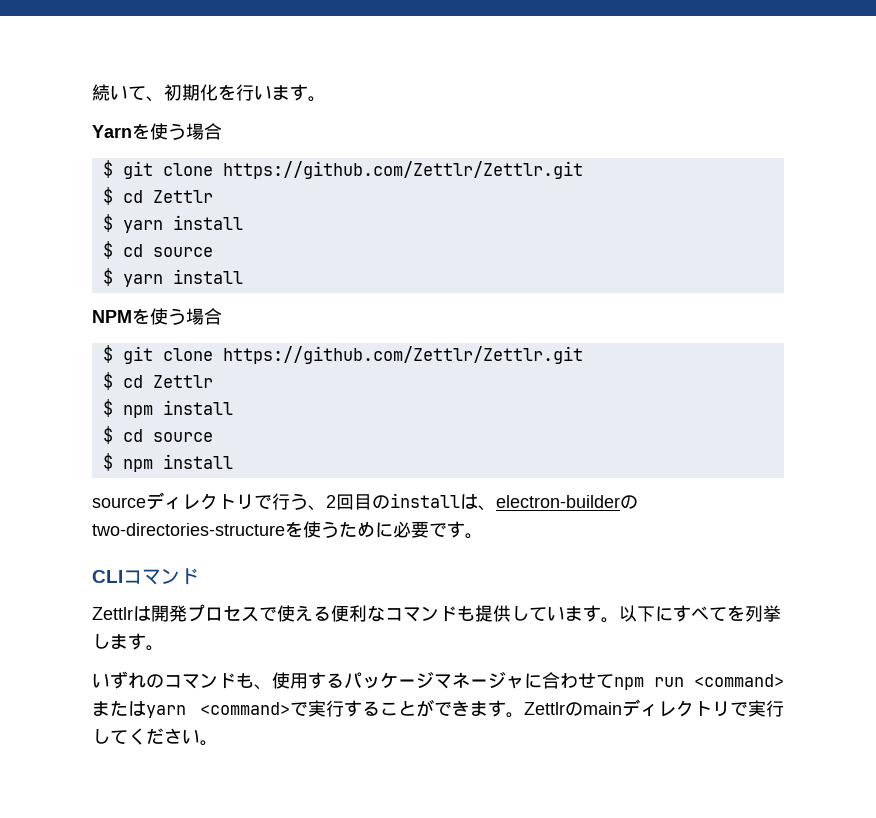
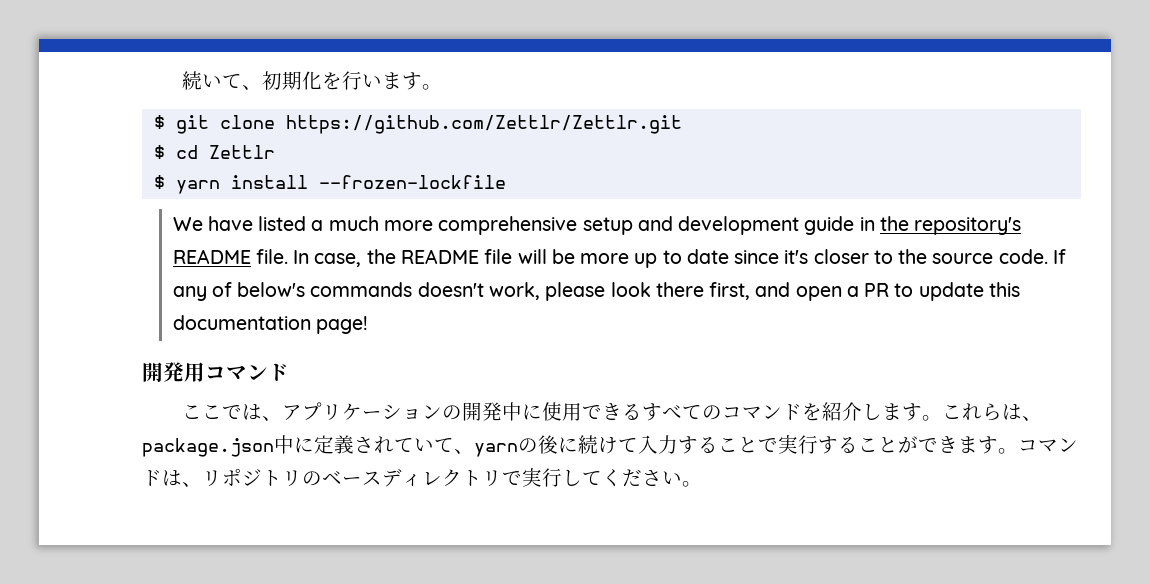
- Yarnを使う場合
  $ git clone https://github.com/Zettlr/Zettlr.git
  $ cd Zettlr
- $ yarn install
- $ cd source
- $ yarn install
- NPMを使う場合
- $ git clone https://github.com/Zettlr/Zettlr.git
- $ cd Zettlr
- $ npm install
- $ cd source
- $ npm install
- sourceディレクトリで行う、2回目のinstallは、electron-builderのtwo-directories-structureを使うために必要です。
- CLIコマンド
- Zettlrは開発プロセスで使える便利なコマンドも提供しています。以下にすべてを列挙します。
- いずれのコマンドも、使用するパッケージマネージャに合わせてnpm run <command>またはyarn <command>で実行することができます。
+ $ yarn install --frozen-lockfile
+ We have listed a much more comprehensive setup and development guide in the repository's README file. In case, the README file will be more up to date since it's closer to the source code. If any of below's commands doesn't work, please look there first, and open a PR to update this documentation page!
+ 開発用コマンド
+ ここでは、アプリケーションの開発中に使用できるすべてのコマンドを紹介します。これらは、package.json中に定義されていて、yarnの後に続けて入力することで実行することができます。
- Zettlrのmainディレクトリで実行してください。
+ コマンドは、リポジトリのベースディレクトリで実行してください。

